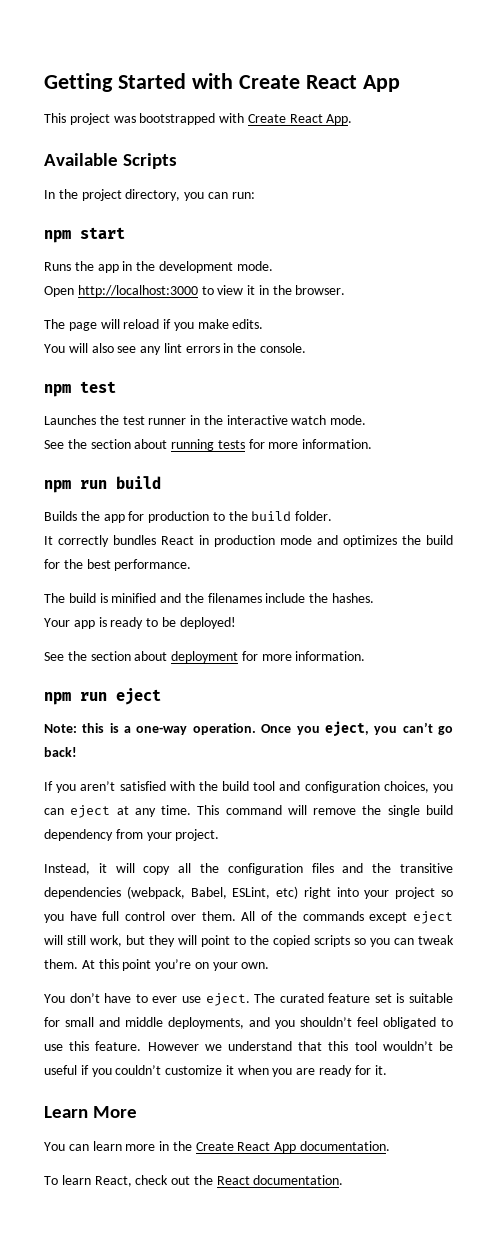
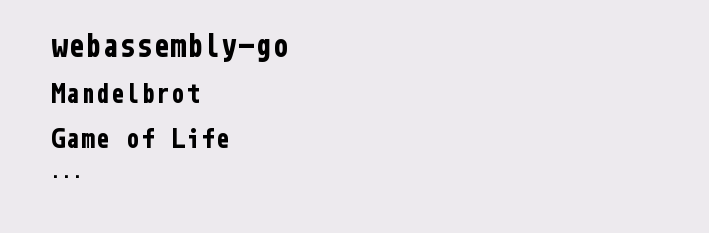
- Getting Started with Create React App
- This project was bootstrapped with Create React App.
- Available Scripts
- In the project directory, you can run:
- npm start
- Runs the app in the development mode.
- Open http://localhost:3000 to view it in the browser.
- The page will reload if you make edits.
- You will also see any lint errors in the console.
- npm test
- Launches the test runner in the interactive watch mode.
- See the section about running tests for more information.
- npm run build
- Builds the app for production to the build folder.
- It correctly bundles React in production mode and optimizes the build for the best performance.
- The build is minified and the filenames include the hashes.
- Your app is ready to be deployed!
- See the section about deployment for more information.
- npm run eject
- Note: this is a one-way operation. Once you eject, you can’t go back!
- If you aren’t satisfied with the build tool and configuration choices, you can eject at any time. This command will remove the single build dependency from your project.
- Instead, it will copy all the configuration files and the transitive dependencies (webpack, Babel, ESLint, etc) right into your project so you have full control over them. All of the commands except eject will still work, but they will point to the copied scripts so you can tweak them. At this point you’re on your own.
- You don’t have to ever use eject. The curated feature set is suitable for small and middle deployments, and you shouldn’t feel obligated to use this feature. However we understand that this tool wouldn’t be useful if you couldn’t customize it when you are ready for it.
- Learn More
- You can learn more in the Create React App documentation.
- To learn React, check out the React documentation.
+ webassembly-go
+ Mandelbrot
+ Game of Life
+ ...

